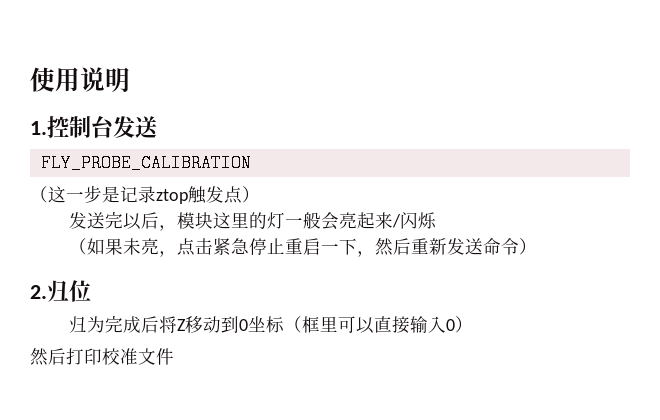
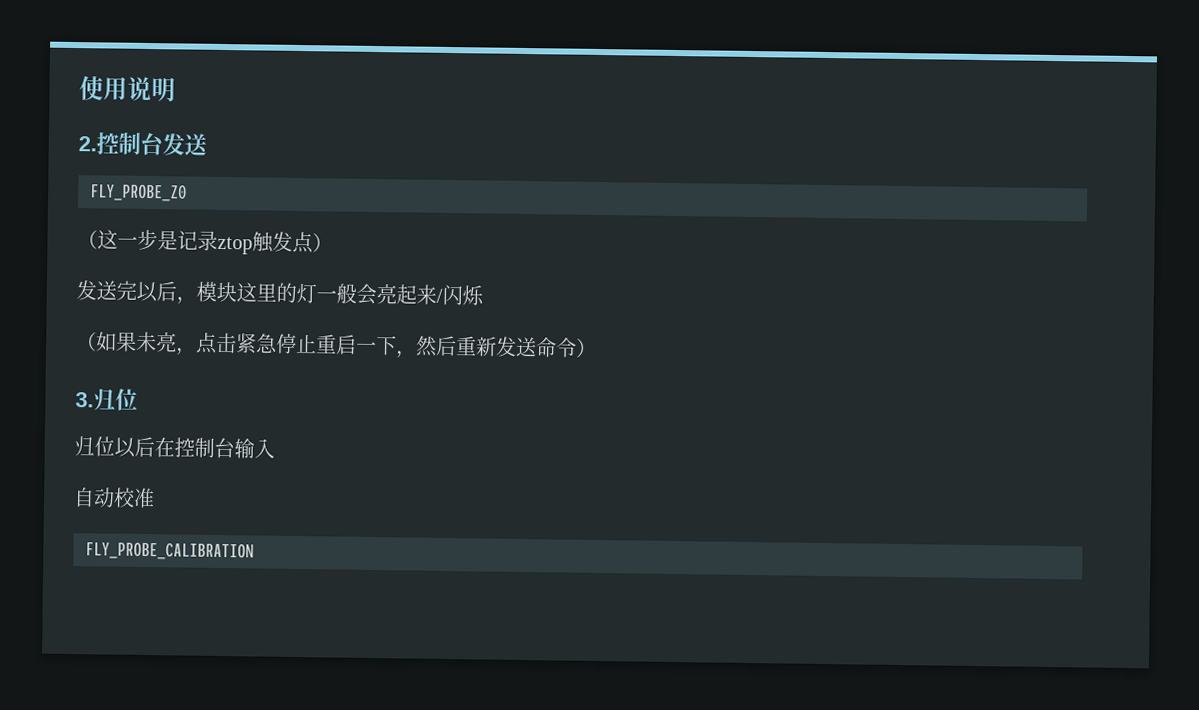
- 1.控制台发送
+ 2.控制台发送
- FLY_PROBE_CALIBRATION
+ FLY_PROBE_Z0
- 2.归位
+ 3.归位
- 归为完成后将Z移动到0坐标（框里可以直接输入0）
- 然后打印校准文件
+ 归位以后在控制台输入
+ 自动校准
+ FLY_PROBE_CALIBRATION

